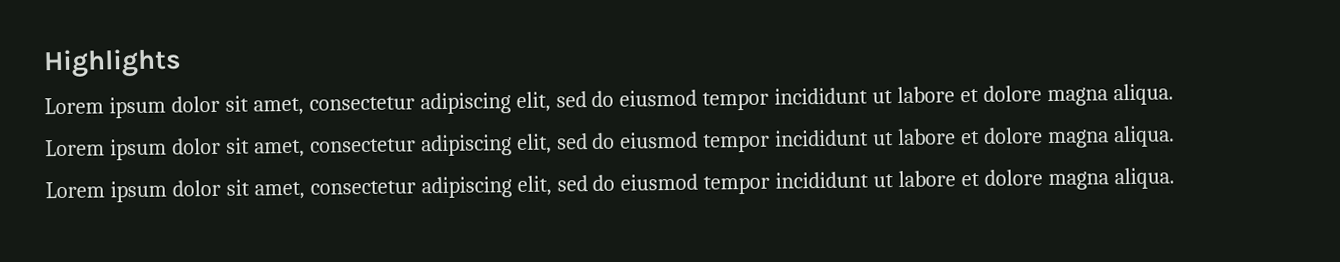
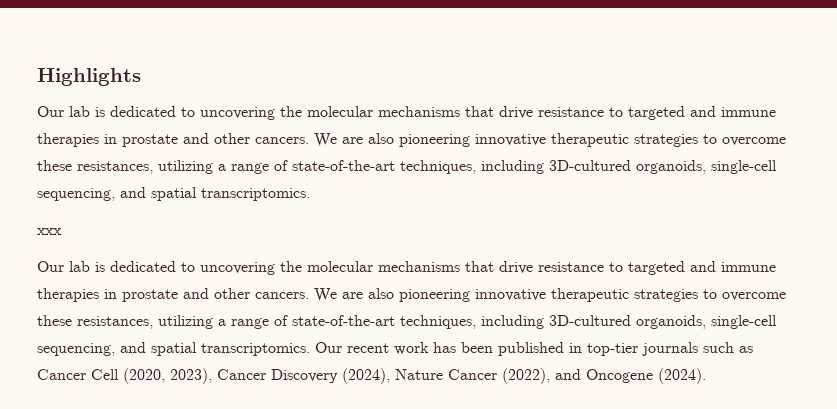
  Highlights
- Lorem ipsum dolor sit amet, consectetur adipiscing elit, sed do eiusmod tempor incididunt ut labore et dolore magna aliqua.
- Lorem ipsum dolor sit amet, consectetur adipiscing elit, sed do eiusmod tempor incididunt ut labore et dolore magna aliqua.
- Lorem ipsum dolor sit amet, consectetur adipiscing elit, sed do eiusmod tempor incididunt ut labore et dolore magna aliqua.
+ Our lab is dedicated to uncovering the molecular mechanisms that drive resistance to targeted and immune therapies in prostate and other cancers. We are also pioneering innovative therapeutic strategies to overcome these resistances, utilizing a range of state-of-the-art techniques, including 3D-cultured organoids, single-cell sequencing, and spatial transcriptomics.
+ xxx
+ Our lab is dedicated to uncovering the molecular mechanisms that drive resistance to targeted and immune therapies in prostate and other cancers. We are also pioneering innovative therapeutic strategies to overcome these resistances, utilizing a range of state-of-the-art techniques, including 3D-cultured organoids, single-cell sequencing, and spatial transcriptomics. Our recent work has been published in top-tier journals such as Cancer Cell (2020, 2023), Cancer Discovery (2024), Nature Cancer (2022), and Oncogene (2024).

